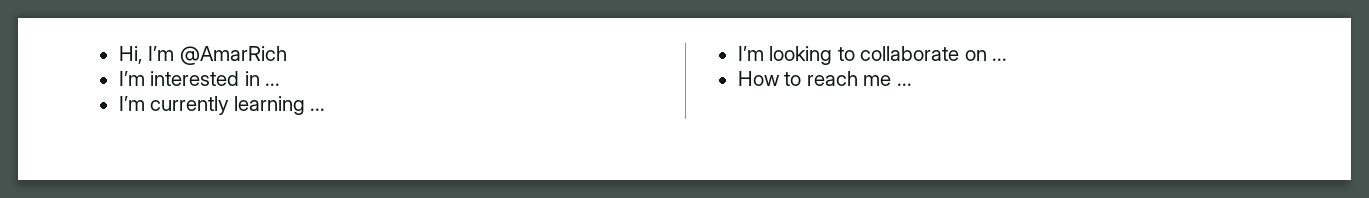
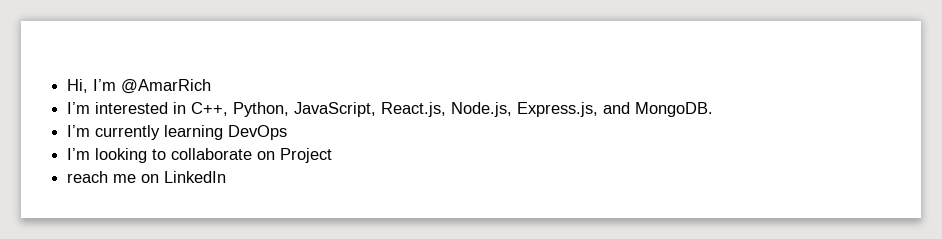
- I’m interested in ...
+ I’m interested in C++, Python, JavaScript, React.js, Node.js, Express.js, and MongoDB.
- I’m currently learning ...
+ I’m currently learning DevOps
- I’m looking to collaborate on ...
- How to reach me ...
+ I’m looking to collaborate on Project
+ reach me on LinkedIn

